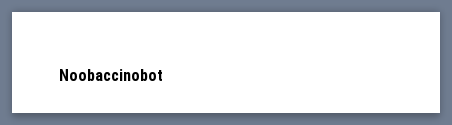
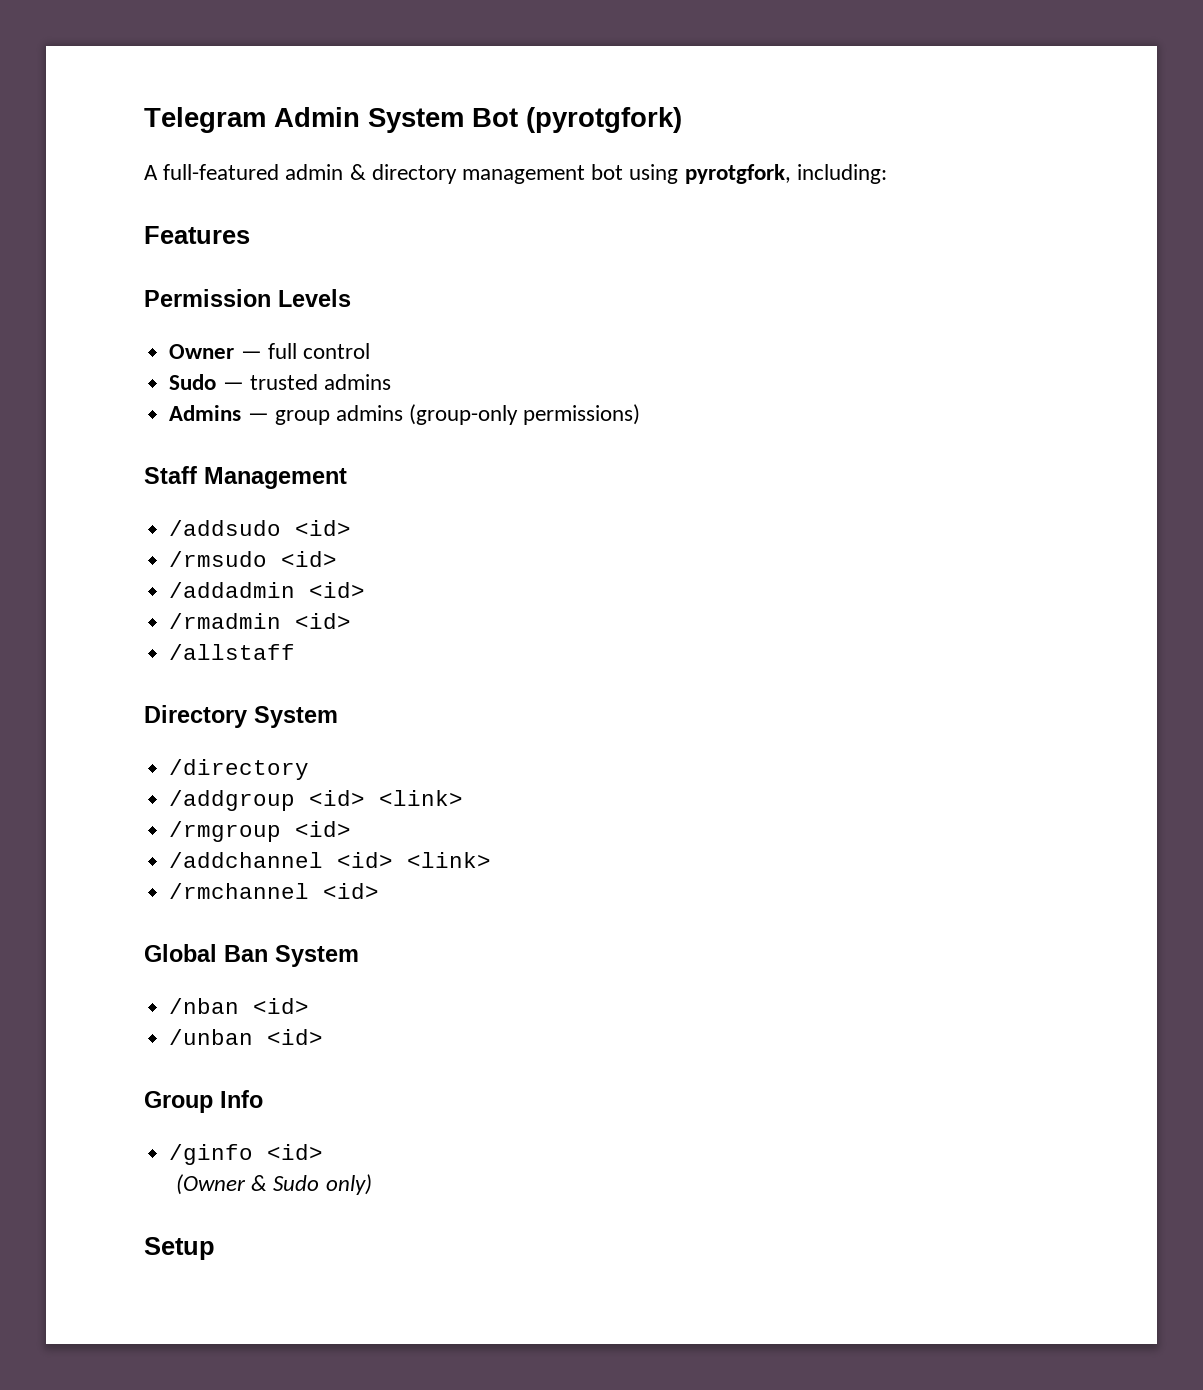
- Noobaccinobot
+ Telegram Admin System Bot (pyrotgfork)
+ A full-featured admin & directory management bot using pyrotgfork, including:
+ Features
+ Permission Levels
+ Owner — full control
+ Sudo — trusted admins
+ Admins — group admins (group-only permissions)
+ Staff Management
+ /addsudo <id>
+ /rmsudo <id>
+ /addadmin <id>
+ /rmadmin <id>
+ /allstaff
+ Directory System
+ /directory
+ /addgroup <id> <link>
+ /rmgroup <id>
+ /addchannel <id> <link>
+ /rmchannel <id>
+ Global Ban System
+ /nban <id>
+ /unban <id>
+ Group Info
+ /ginfo <id>
+ (Owner & Sudo only)
+ Setup

